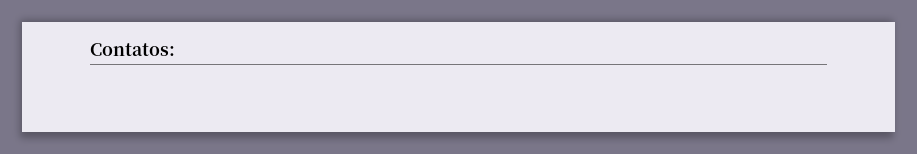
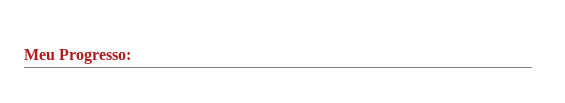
- Contatos:
+ Meu Progresso:

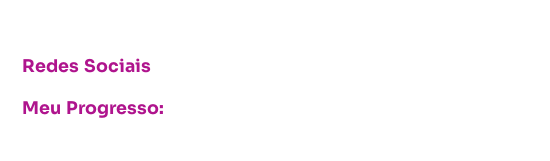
+ Redes Sociais

